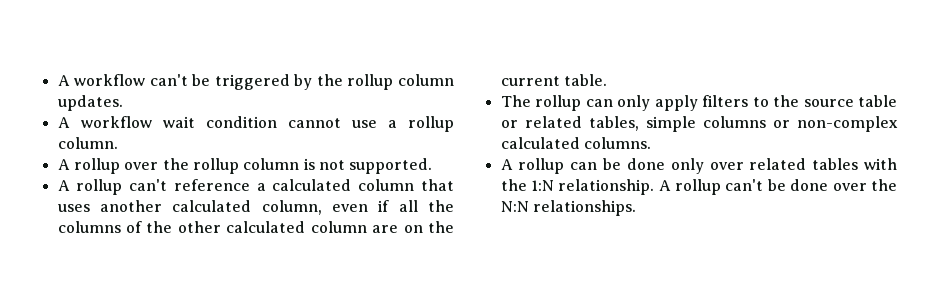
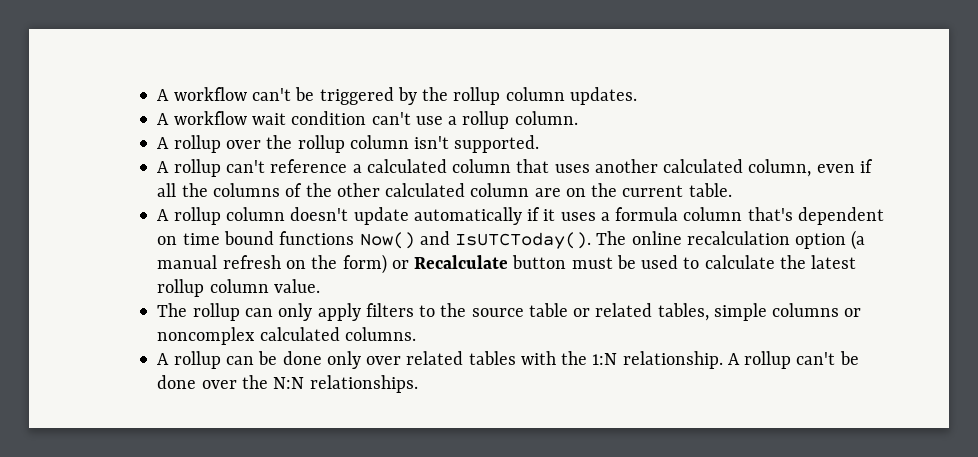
- A workflow wait condition cannot use a rollup column.
+ A workflow wait condition can't use a rollup column.
- A rollup over the rollup column is not supported.
+ A rollup over the rollup column isn't supported.
+ A rollup column doesn't update automatically if it uses a formula column that's dependent on time bound functions Now() and IsUTCToday(). The online recalculation option (a manual refresh on the form) or Recalculate button must be used to calculate the latest rollup column value.
- The rollup can only apply filters to the source table or related tables, simple columns or non-complex calculated columns.
+ The rollup can only apply filters to the source table or related tables, simple columns or noncomplex calculated columns.

